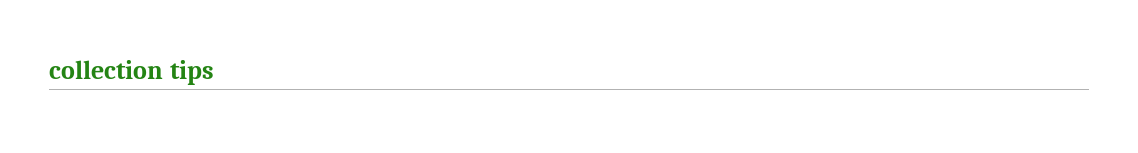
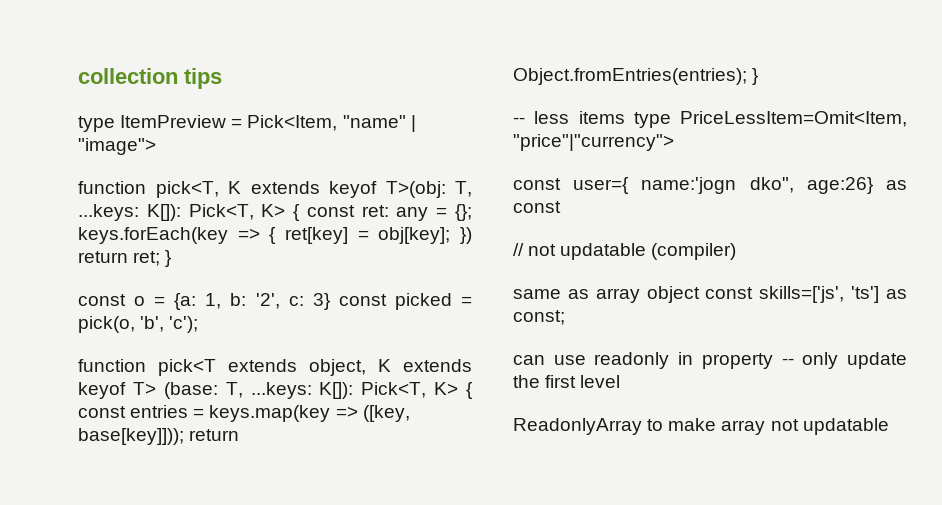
+ type ItemPreview = Pick<Item, "name" | "image">
+ function pick<T, K extends keyof T>(obj: T, ...keys: K[]): Pick<T, K> { const ret: any = {}; keys.forEach(key => { ret[key] = obj[key]; }) return ret; }
+ const o = {a: 1, b: '2', c: 3} const picked = pick(o, 'b', 'c');
+ function pick<T extends object, K extends keyof T> (base: T, ...keys: K[]): Pick<T, K> { const entries = keys.map(key => ([key, base[key]])); return Object.fromEntries(entries); }
+ -- less items type PriceLessItem=Omit<Item, "price"|"currency">
+ const user={ name:'jogn dko", age:26} as const
+ // not updatable (compiler)
+ same as array object const skills=['js', 'ts'] as const;
+ can use readonly in property -- only update the first level
+ ReadonlyArray to make array not updatable

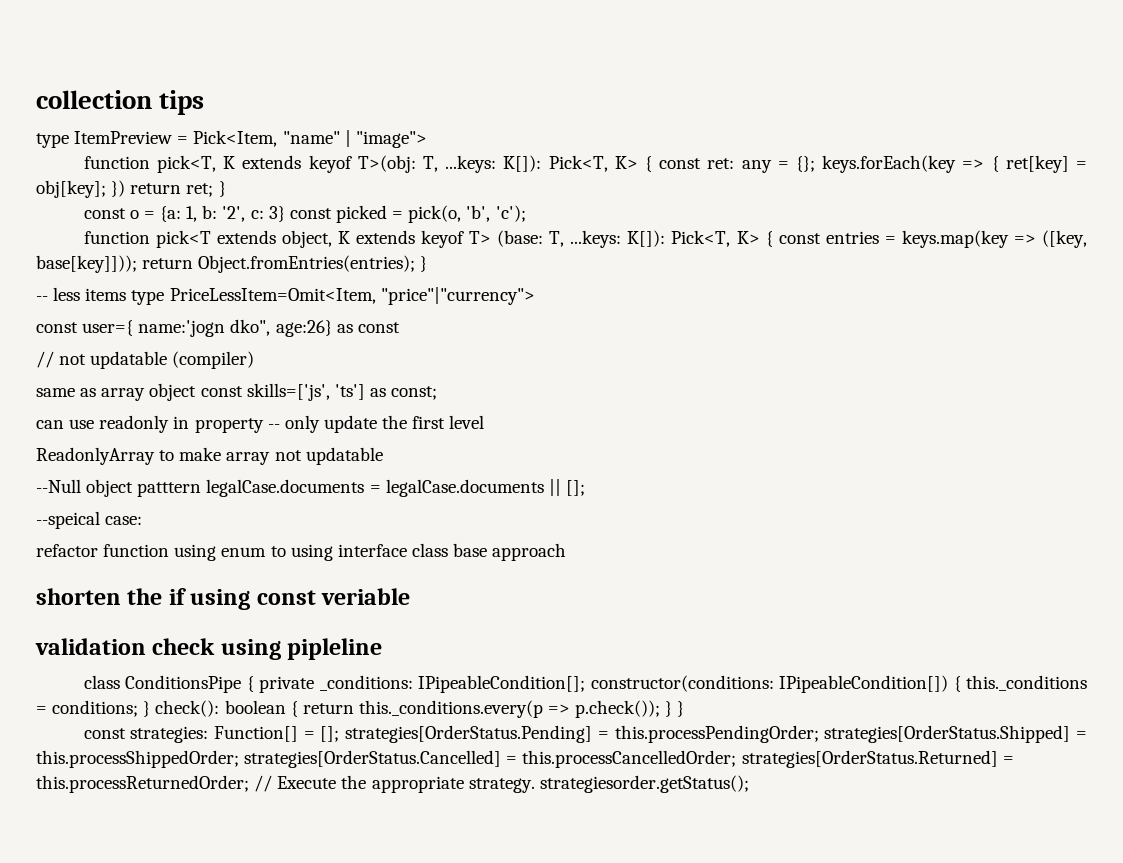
+ --Null object patttern legalCase.documents = legalCase.documents || [];
+ --speical case:
+ refactor function using enum to using interface class base approach
+ shorten the if using const veriable
+ validation check using pipleline
+ class ConditionsPipe { private _conditions: IPipeableCondition[]; constructor(conditions: IPipeableCondition[]) { this._conditions = conditions; } check(): boolean { return this._conditions.every(p => p.check()); } }
+ const strategies: Function[] = []; strategies[OrderStatus.Pending] = this.processPendingOrder; strategies[OrderStatus.Shipped] = this.processShippedOrder; strategies[OrderStatus.Cancelled] = this.processCancelledOrder; strategies[OrderStatus.Returned] = this.processReturnedOrder; // Execute the appropriate strategy. strategiesorder.getStatus();

